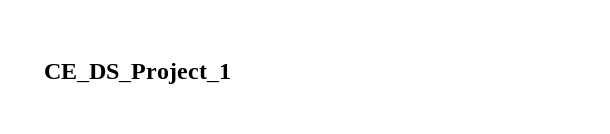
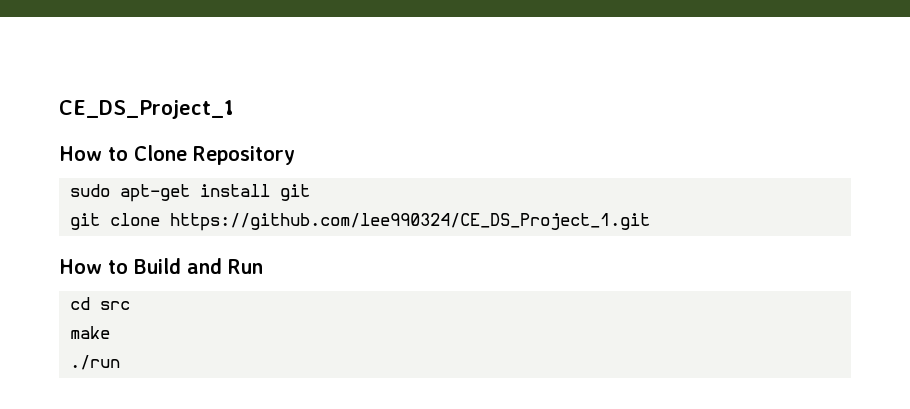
+ How to Clone Repository
+ sudo apt-get install git
+ git clone https://github.com/lee990324/CE_DS_Project_1.git
+ How to Build and Run
+ cd src
+ make
+ ./run

